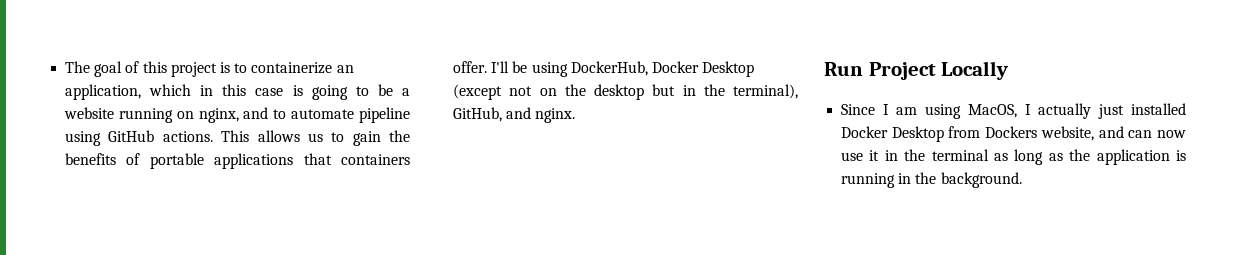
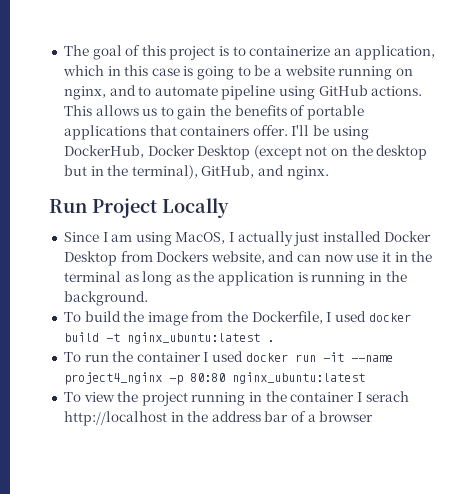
+ To build the image from the Dockerfile, I used docker build -t nginx_ubuntu:latest .
+ To run the container I used docker run -it --name project4_nginx -p 80:80 nginx_ubuntu:latest
+ To view the project running in the container I serach http://localhost in the address bar of a browser

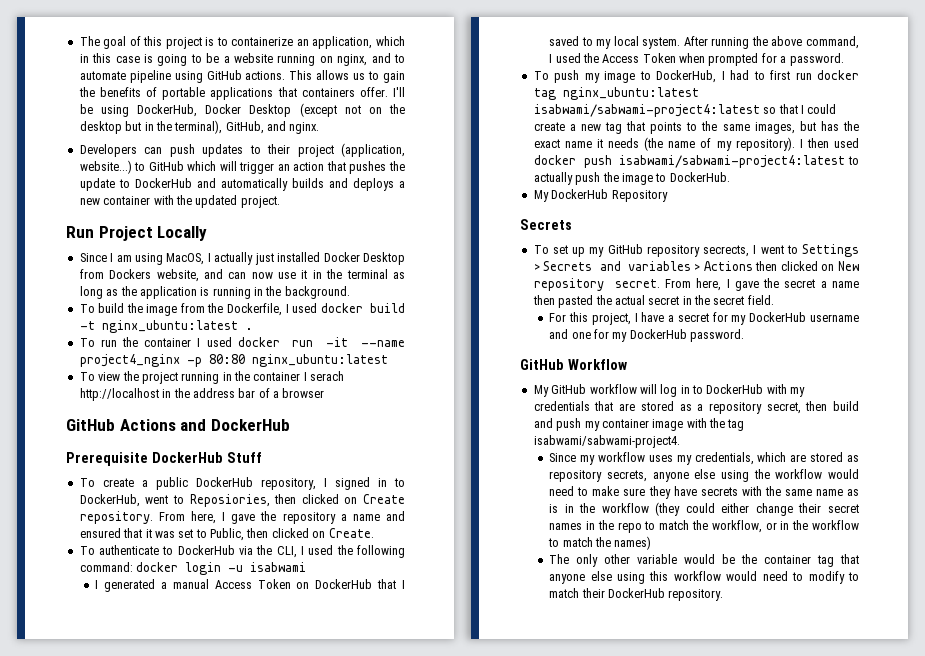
+ Developers can push updates to their project (application, website...) to GitHub which will trigger an action that pushes the update to DockerHub and automatically builds and deploys a new container with the updated project.
+ GitHub Actions and DockerHub
+ Prerequisite DockerHub Stuff
+ To create a public DockerHub repository, I signed in to DockerHub, went to Reposiories, then clicked on Create repository. From here, I gave the repository a name and ensured that it was set to Public, then clicked on Create.
+ To authenticate to DockerHub via the CLI, I used the following command: docker login -u isabwami
+ I generated a manual Access Token on DockerHub that I saved to my local system. After running the above command, I used the Access Token when prompted for a password.
+ To push my image to DockerHub, I had to first run docker tag nginx_ubuntu:latest isabwami/sabwami-project4:latest so that I could create a new tag that points to the same images, but has the exact name it needs (the name of my repository). I then used docker push isabwami/sabwami-project4:latest to actually push the image to DockerHub.
+ My DockerHub Repository
+ Secrets
+ To set up my GitHub repository secrects, I went to Settings > Secrets and variables > Actions then clicked on New repository secret. From here, I gave the secret a name then pasted the actual secret in the secret field.
+ For this project, I have a secret for my DockerHub username and one for my DockerHub password.
+ GitHub Workflow
+ My GitHub workflow will log in to DockerHub with my credentials that are stored as a repository secret, then build and push my container image with the tag isabwami/sabwami-project4.
+ Since my workflow uses my credentials, which are stored as repository secrets, anyone else using the workflow would need to make sure they have secrets with the same name as is in the workflow (they could either change their secret names in the repo to match the workflow, or in the workflow to match the names)
+ The only other variable would be the container tag that anyone else using this workflow would need to modify to match their DockerHub repository.

